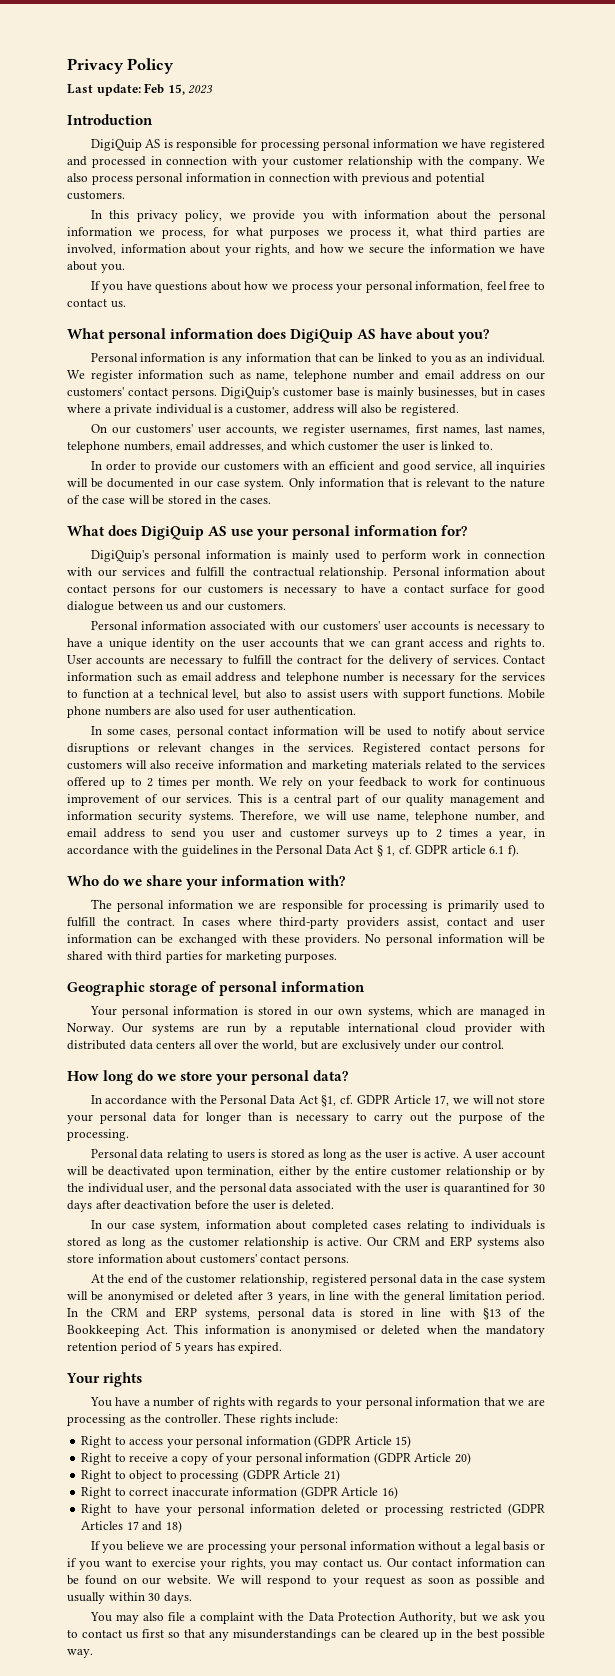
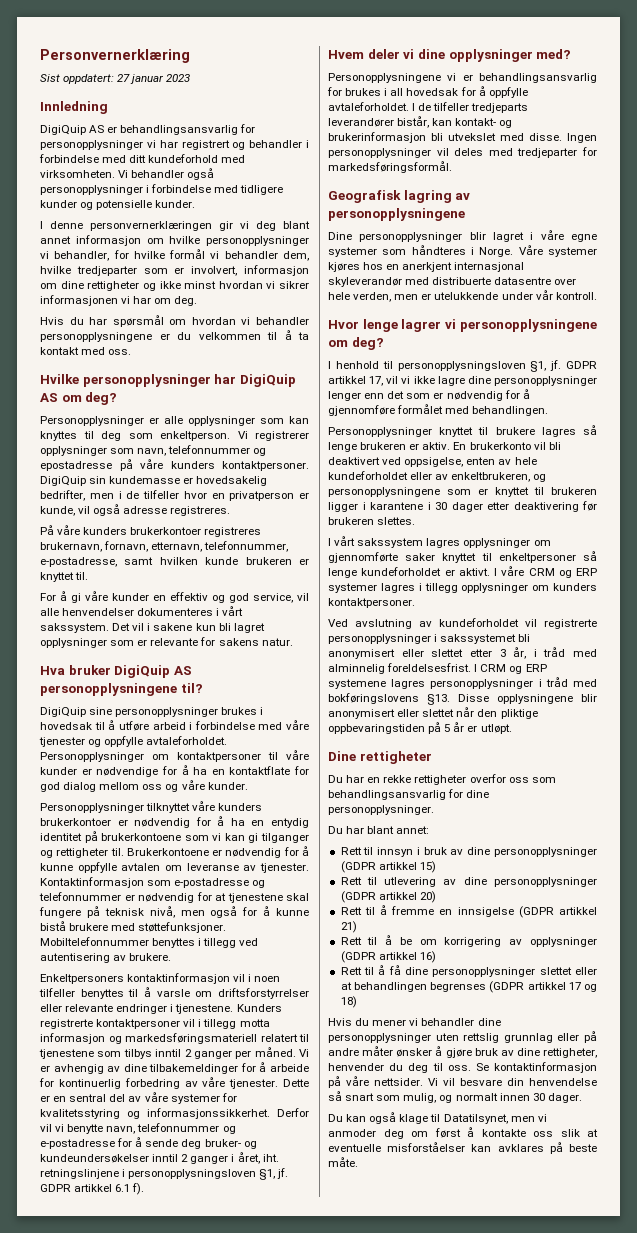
- Privacy Policy
- Last update: Feb 15, 2023
+ Personvernerklæring
+ Sist oppdatert: 27 januar 2023
- Introduction
- DigiQuip AS is responsible for processing personal information we have registered and processed in connection with your customer relationship with the company. We also process personal information in connection with previous and potential customers.
- In this privacy policy, we provide you with information about the personal information we process, for what purposes we process it, what third parties are involved, information about your rights, and how we secure the information we have about you.
- If you have questions about how we process your personal information, feel free to contact us.
- What personal information does DigiQuip AS have about you?
- Personal information is any information that can be linked to you as an individual. We register information such as name, telephone number and email address on our customers' contact persons. DigiQuip's customer base is mainly businesses, but in cases where a private individual is a customer, address will also be registered.
- On our customers' user accounts, we register usernames, first names, last names, telephone numbers, email addresses, and which customer the user is linked to.
- In order to provide our customers with an efficient and good service, all inquiries will be documented in our case system. Only information that is relevant to the nature of the case will be stored in the cases.
- What does DigiQuip AS use your personal information for?
- DigiQuip's personal information is mainly used to perform work in connection with our services and fulfill the contractual relationship. Personal information about contact persons for our customers is necessary to have a contact surface for good dialogue between us and our customers.
- Personal information associated with our customers' user accounts is necessary to have a unique identity on the user accounts that we can grant access and rights to. User accounts are necessary to fulfill the contract for the delivery of services. Contact information such as email address and telephone number is necessary for the services to function at a technical level, but also to assist users with support functions. Mobile phone numbers are also used for user authentication.
- In some cases, personal contact information will be used to notify about service disruptions or relevant changes in the services. Registered contact persons for customers will also receive information and marketing materials related to the services offered up to 2 times per month. We rely on your feedback to work for continuous improvement of our services. This is a central part of our quality management and information security systems. Therefore, we will use name, telephone number, and email address to send you user and customer surveys up to 2 times a year, in accordance with the guidelines in the Personal Data Act § 1, cf. GDPR article 6.1 f).
- Who do we share your information with?
- The personal information we are responsible for processing is primarily used to fulfill the contract. In cases where third-party providers assist, contact and user information can be exchanged with these providers. No personal information will be shared with third parties for marketing purposes.
- Geographic storage of personal information
- Your personal information is stored in our own systems, which are managed in Norway. Our systems are run by a reputable international cloud provider with distributed data centers all over the world, but are exclusively under our control.
- How long do we store your personal data?
- In accordance with the Personal Data Act §1, cf. GDPR Article 17, we will not store your personal data for longer than is necessary to carry out the purpose of the processing.
- Personal data relating to users is stored as long as the user is active. A user account will be deactivated upon termination, either by the entire customer relationship or by the individual user, and the personal data associated with the user is quarantined for 30 days after deactivation before the user is deleted.
- In our case system, information about completed cases relating to individuals is stored as long as the customer relationship is active. Our CRM and ERP systems also store information about customers' contact persons.
- At the end of the customer relationship, registered personal data in the case system will be anonymised or deleted after 3 years, in line with the general limitation period. In the CRM and ERP systems, personal data is stored in line with §13 of the Bookkeeping Act. This information is anonymised or deleted when the mandatory retention period of 5 years has expired.
- Your rights
- You have a number of rights with regards to your personal information that we are processing as the controller. These rights include:
- Right to access your personal information (GDPR Article 15)
- Right to receive a copy of your personal information (GDPR Article 20)
- Right to object to processing (GDPR Article 21)
- Right to correct inaccurate information (GDPR Article 16)
- Right to have your personal information deleted or processing restricted (GDPR Articles 17 and 18)
- If you believe we are processing your personal information without a legal basis or if you want to exercise your rights, you may contact us. Our contact information can be found on our website. We will respond to your request as soon as possible and usually within 30 days.
- You may also file a complaint with the Data Protection Authority, but we ask you to contact us first so that any misunderstandings can be cleared up in the best possible way.
+ Innledning
+ DigiQuip AS er behandlingsansvarlig for personopplysninger vi har registrert og behandler i forbindelse med ditt kundeforhold med virksomheten. Vi behandler også personopplysninger i forbindelse med tidligere kunder og potensielle kunder.
+ I denne personvernerklæringen gir vi deg blant annet informasjon om hvilke personopplysninger vi behandler, for hvilke formål vi behandler dem, hvilke tredjeparter som er involvert, informasjon om dine rettigheter og ikke minst hvordan vi sikrer informasjonen vi har om deg.
+ Hvis du har spørsmål om hvordan vi behandler personopplysningene er du velkommen til å ta kontakt med oss.
+ Hvilke personopplysninger har DigiQuip AS om deg?
+ Personopplysninger er alle opplysninger som kan knyttes til deg som enkeltperson. Vi registrerer opplysninger som navn, telefonnummer og epostadresse på våre kunders kontaktpersoner. DigiQuip sin kundemasse er hovedsakelig bedrifter, men i de tilfeller hvor en privatperson er kunde, vil også adresse registreres.
+ På våre kunders brukerkontoer registreres brukernavn, fornavn, etternavn, telefonnummer, e-postadresse, samt hvilken kunde brukeren er knyttet til.
+ For å gi våre kunder en effektiv og god service, vil alle henvendelser dokumenteres i vårt sakssystem. Det vil i sakene kun bli lagret opplysninger som er relevante for sakens natur.
+ Hva bruker DigiQuip AS personopplysningene til?
+ DigiQuip sine personopplysninger brukes i hovedsak til å utføre arbeid i forbindelse med våre tjenester og oppfylle avtaleforholdet. Personopplysninger om kontaktpersoner til våre kunder er nødvendige for å ha en kontaktflate for god dialog mellom oss og våre kunder.
+ Personopplysninger tilknyttet våre kunders brukerkontoer er nødvendig for å ha en entydig identitet på brukerkontoene som vi kan gi tilganger og rettigheter til. Brukerkontoene er nødvendig for å kunne oppfylle avtalen om leveranse av tjenester. Kontaktinformasjon som e-postadresse og telefonnummer er nødvendig for at tjenestene skal fungere på teknisk nivå, men også for å kunne bistå brukere med støttefunksjoner. Mobiltelefonnummer benyttes i tillegg ved autentisering av brukere.
+ Enkeltpersoners kontaktinformasjon vil i noen tilfeller benyttes til å varsle om driftsforstyrrelser eller relevante endringer i tjenestene. Kunders registrerte kontaktpersoner vil i tillegg motta informasjon og markedsføringsmateriell relatert til tjenestene som tilbys inntil 2 ganger per måned. Vi er avhengig av dine tilbakemeldinger for å arbeide for kontinuerlig forbedring av våre tjenester. Dette er en sentral del av våre systemer for kvalitetsstyring og informasjonssikkerhet. Derfor vil vi benytte navn, telefonnummer og e-postadresse for å sende deg bruker- og kundeundersøkelser inntil 2 ganger i året, iht. retningslinjene i personopplysningsloven §1, jf. GDPR artikkel 6.1 f).
+ Hvem deler vi dine opplysninger med?
+ Personopplysningene vi er behandlingsansvarlig for brukes i all hovedsak for å oppfylle avtaleforholdet. I de tilfeller tredjeparts leverandører bistår, kan kontakt- og brukerinformasjon bli utvekslet med disse. Ingen personopplysninger vil deles med tredjeparter for markedsføringsformål.
+ Geografisk lagring av personopplysningene
+ Dine personopplysninger blir lagret i våre egne systemer som håndteres i Norge. Våre systemer kjøres hos en anerkjent internasjonal skyleverandør med distribuerte datasentre over hele verden, men er utelukkende under vår kontroll.
+ Hvor lenge lagrer vi personopplysningene om deg?
+ I henhold til personopplysningsloven §1, jf. GDPR artikkel 17, vil vi ikke lagre dine personopplysninger lenger enn det som er nødvendig for å gjennomføre formålet med behandlingen.
+ Personopplysninger knyttet til brukere lagres så lenge brukeren er aktiv. En brukerkonto vil bli deaktivert ved oppsigelse, enten av hele kundeforholdet eller av enkeltbrukeren, og personopplysningene som er knyttet til brukeren ligger i karantene i 30 dager etter deaktivering før brukeren slettes.
+ I vårt sakssystem lagres opplysninger om gjennomførte saker knyttet til enkeltpersoner så lenge kundeforholdet er aktivt. I våre CRM og ERP systemer lagres i tillegg opplysninger om kunders kontaktpersoner.
+ Ved avslutning av kundeforholdet vil registrerte personopplysninger i sakssystemet bli anonymisert eller slettet etter 3 år, i tråd med alminnelig foreldelsesfrist. I CRM og ERP systemene lagres personopplysninger i tråd med bokføringslovens §13. Disse opplysningene blir anonymisert eller slettet når den pliktige oppbevaringstiden på 5 år er utløpt.
+ Dine rettigheter
+ Du har en rekke rettigheter overfor oss som behandlingsansvarlig for dine personopplysninger.
+ Du har blant annet:
+ Rett til innsyn i bruk av dine personopplysninger (GDPR artikkel 15)
+ Rett til utlevering av dine personopplysninger (GDPR artikkel 20)
+ Rett til å fremme en innsigelse (GDPR artikkel 21)
+ Rett til å be om korrigering av opplysninger (GDPR artikkel 16)
+ Rett til å få dine personopplysninger slettet eller at behandlingen begrenses (GDPR artikkel 17 og 18)
+ Hvis du mener vi behandler dine personopplysninger uten rettslig grunnlag eller på andre måter ønsker å gjøre bruk av dine rettigheter, henvender du deg til oss. Se kontaktinformasjon på våre nettsider. Vi vil besvare din henvendelse så snart som mulig, og normalt innen 30 dager.
+ Du kan også klage til Datatilsynet, men vi anmoder deg om først å kontakte oss slik at eventuelle misforståelser kan avklares på beste måte.

